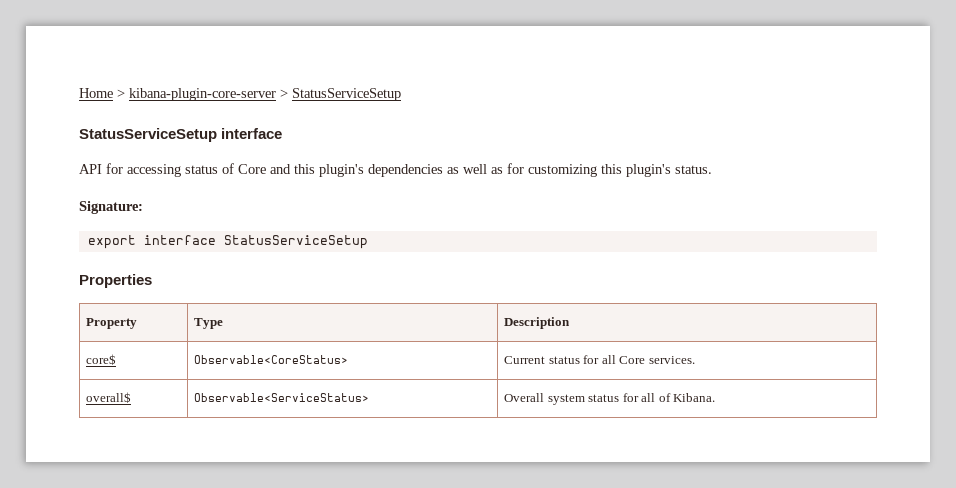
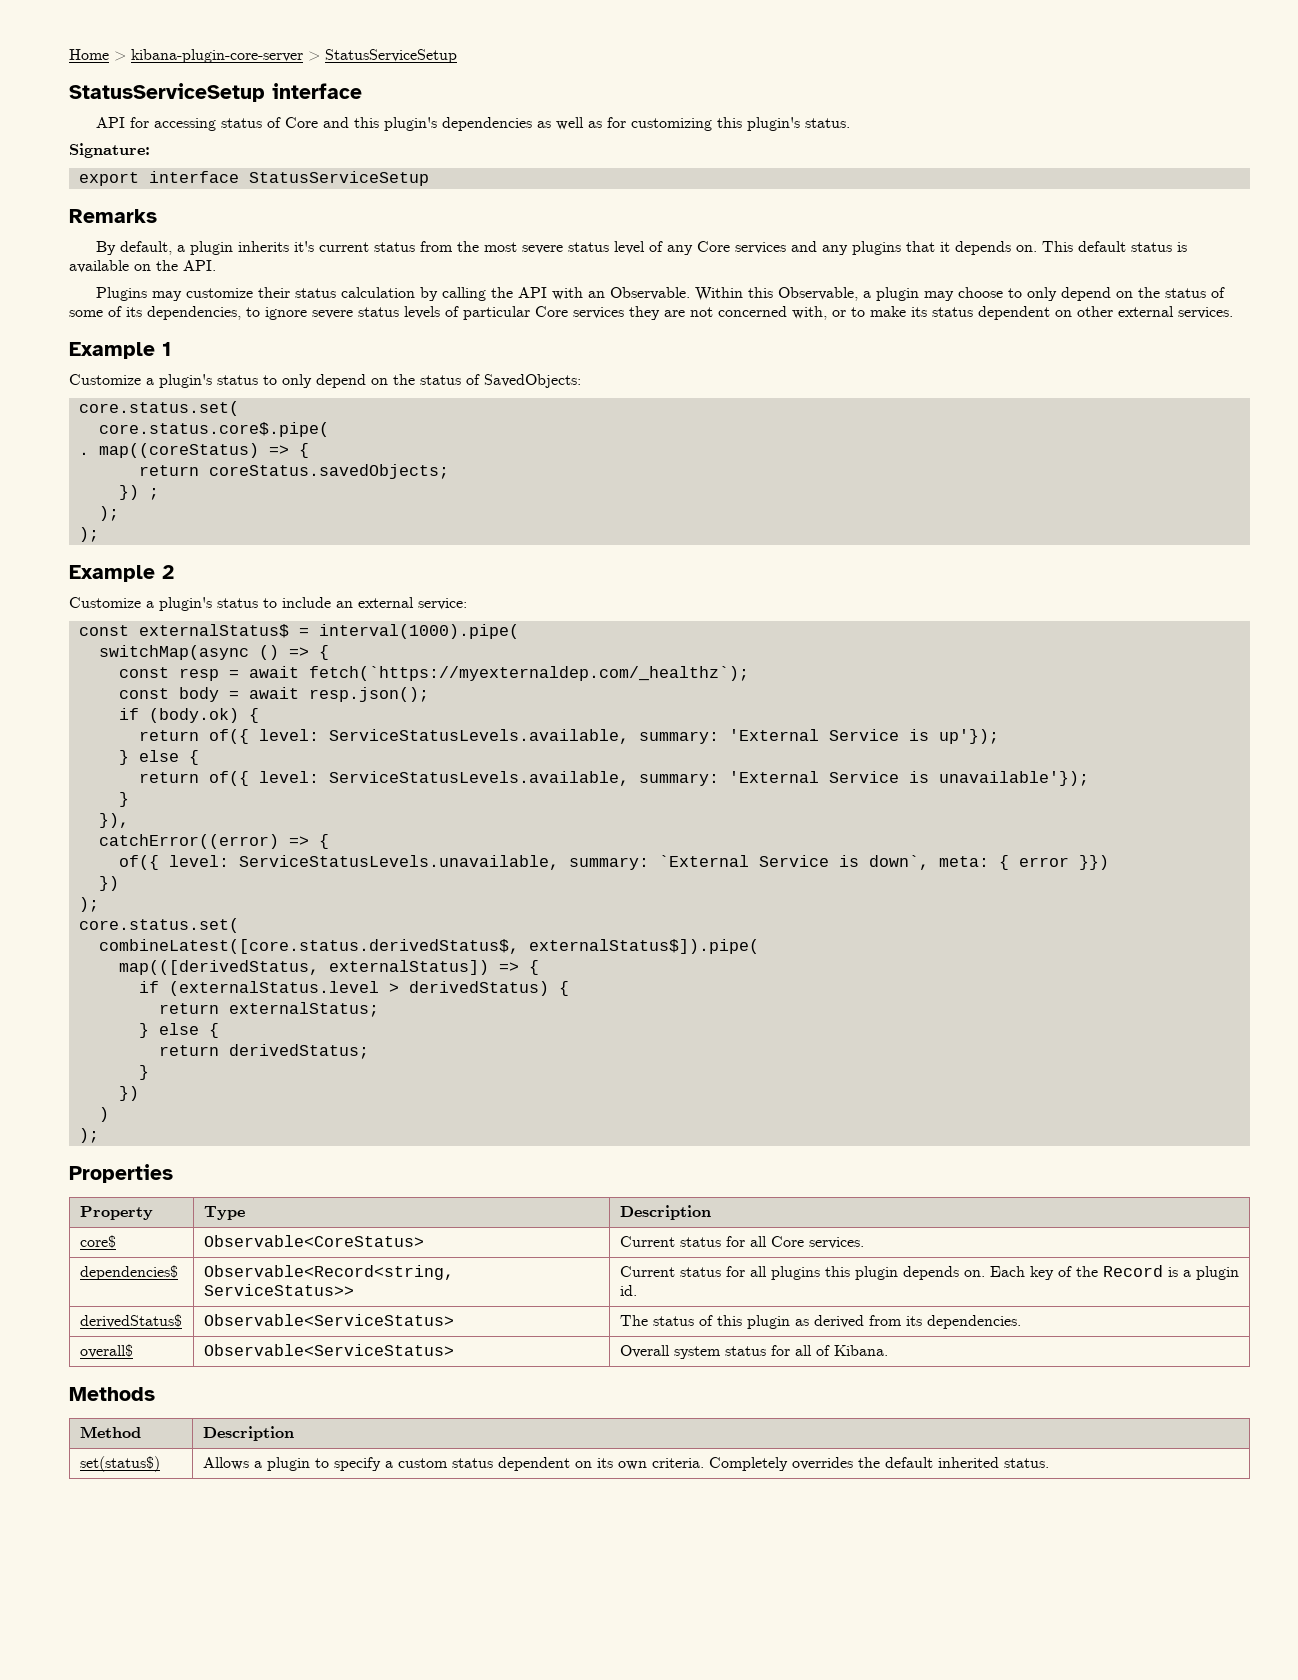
+ Remarks
+ By default, a plugin inherits it's current status from the most severe status level of any Core services and any plugins that it depends on. This default status is available on the API.
+ Plugins may customize their status calculation by calling the API with an Observable. Within this Observable, a plugin may choose to only depend on the status of some of its dependencies, to ignore severe status levels of particular Core services they are not concerned with, or to make its status dependent on other external services.
+ Example 1
+ Customize a plugin's status to only depend on the status of SavedObjects:
+ core.status.set(
+ core.status.core$.pipe(
+ . map((coreStatus) => {
+ return coreStatus.savedObjects;
+ }) ;
+ );
+ );
+ Example 2
+ Customize a plugin's status to include an external service:
+ const externalStatus$ = interval(1000).pipe(
+ switchMap(async () => {
+ const resp = await fetch(`https://myexternaldep.com/_healthz`);
+ const body = await resp.json();
+ if (body.ok) {
+ return of({ level: ServiceStatusLevels.available, summary: 'External Service is up'});
+ } else {
+ return of({ level: ServiceStatusLevels.available, summary: 'External Service is unavailable'});
+ }
+ }),
+ catchError((error) => {
+ of({ level: ServiceStatusLevels.unavailable, summary: `External Service is down`, meta: { error }})
+ })
+ );
+ core.status.set(
+ combineLatest([core.status.derivedStatus$, externalStatus$]).pipe(
+ map(([derivedStatus, externalStatus]) => {
+ if (externalStatus.level > derivedStatus) {
+ return externalStatus;
+ } else {
+ return derivedStatus;
+ }
+ })
+ )
+ );
+ dependencies$ | Observable<Record<string, ServiceStatus>> | Current status for all plugins this plugin depends on. Each key of the Record is a plugin id.
+ derivedStatus$ | Observable<ServiceStatus> | The status of this plugin as derived from its dependencies.
+ Methods
+ Method | Description
+ set(status$) | Allows a plugin to specify a custom status dependent on its own criteria. Completely overrides the default inherited status.

